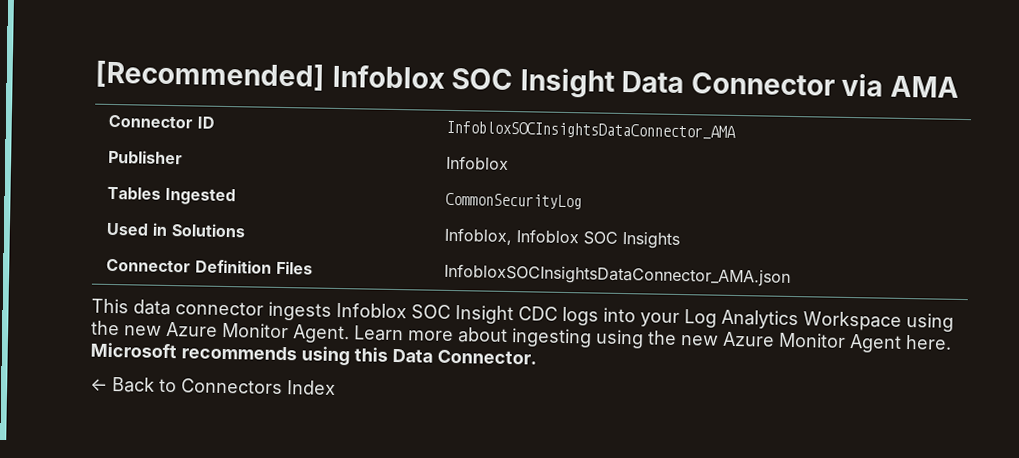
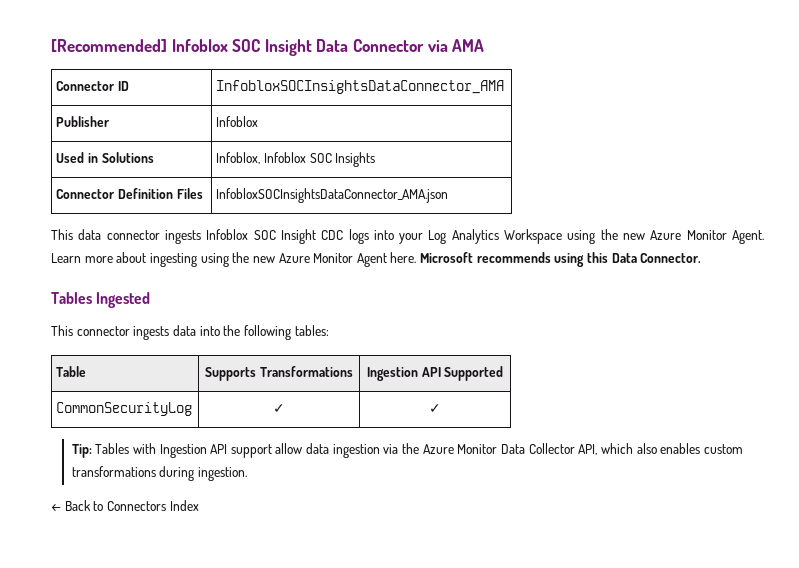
- Tables Ingested | CommonSecurityLog
+ Tables Ingested
+ This connector ingests data into the following tables:
+ Table | Supports Transformations | Ingestion API Supported
+ CommonSecurityLog | ✓ | ✓
+ Tip: Tables with Ingestion API support allow data ingestion via the Azure Monitor Data Collector API, which also enables custom transformations during ingestion.

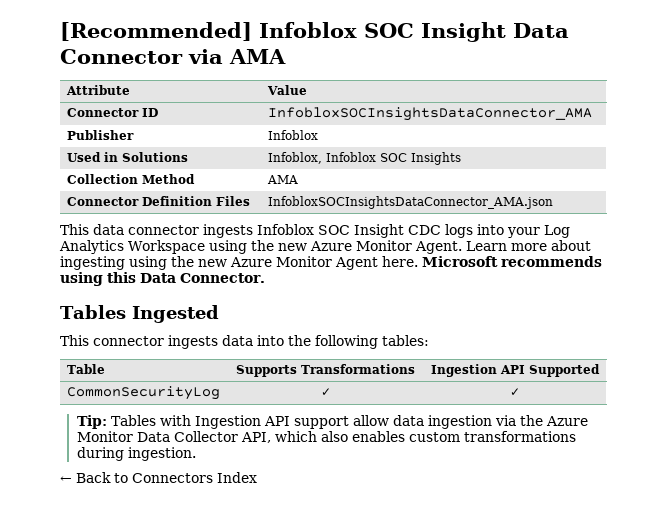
+ Attribute | Value
+ Collection Method | AMA

